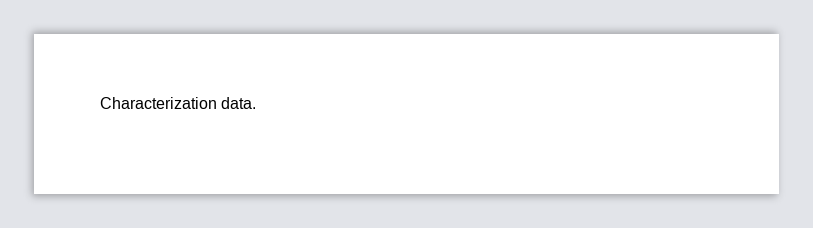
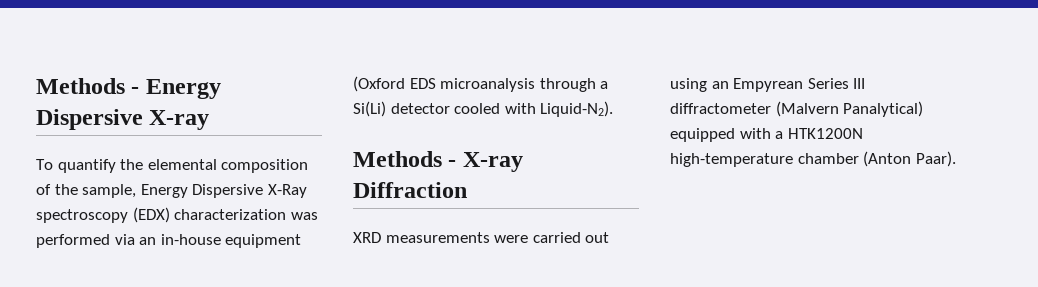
- Characterization data.
+ Methods - Energy Dispersive X-ray
+ To quantify the elemental composition of the sample, Energy Dispersive X-Ray spectroscopy (EDX) characterization was performed via an in-house equipment (Oxford EDS microanalysis through a Si(Li) detector cooled with Liquid-N2).
+ Methods - X-ray Diffraction
+ XRD measurements were carried out using an Empyrean Series III diffractometer (Malvern Panalytical) equipped with a HTK1200N high-temperature chamber (Anton Paar).

